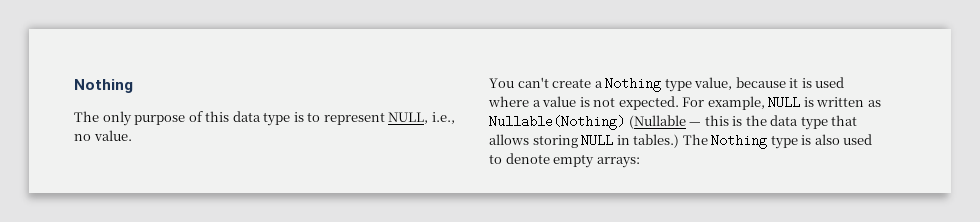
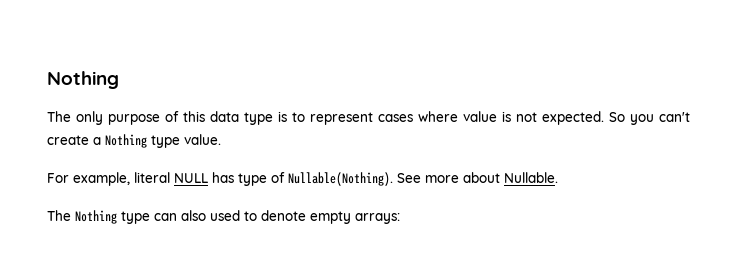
- The only purpose of this data type is to represent NULL, i.e., no value.
- You can't create a Nothing type value, because it is used where a value is not expected. For example, NULL is written as Nullable(Nothing) (Nullable — this is the data type that allows storing NULL in tables.) The Nothing type is also used to denote empty arrays:
+ The only purpose of this data type is to represent cases where value is not expected. So you can't create a Nothing type value.
+ For example, literal NULL has type of Nullable(Nothing). See more about Nullable.
+ The Nothing type can also used to denote empty arrays:

